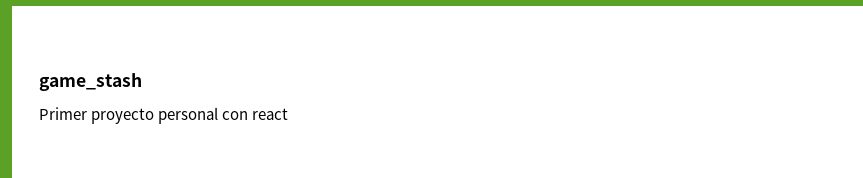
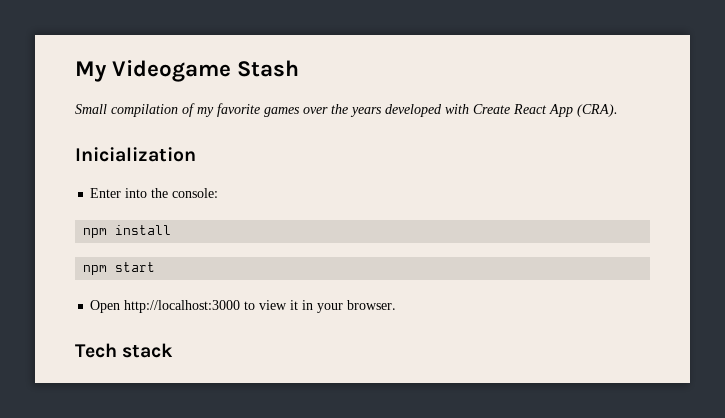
- game_stash
- Primer proyecto personal con react
+ My Videogame Stash
+ Small compilation of my favorite games over the years developed with Create React App (CRA).
+ Inicialization
+ Enter into the console:
+ npm install
+ npm start
+ Open http://localhost:3000 to view it in your browser.
+ Tech stack

